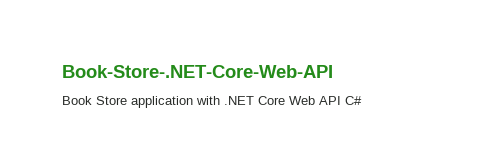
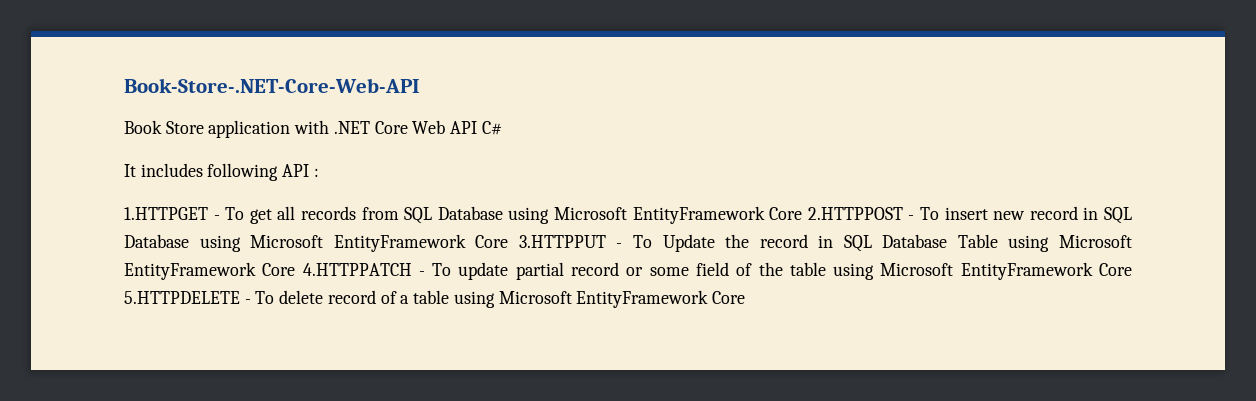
+ It includes following API :
+ 1.HTTPGET - To get all records from SQL Database using Microsoft EntityFramework Core 2.HTTPPOST - To insert new record in SQL Database using Microsoft EntityFramework Core 3.HTTPPUT - To Update the record in SQL Database Table using Microsoft EntityFramework Core 4.HTTPPATCH - To update partial record or some field of the table using Microsoft EntityFramework Core 5.HTTPDELETE - To delete record of a table using Microsoft EntityFramework Core

